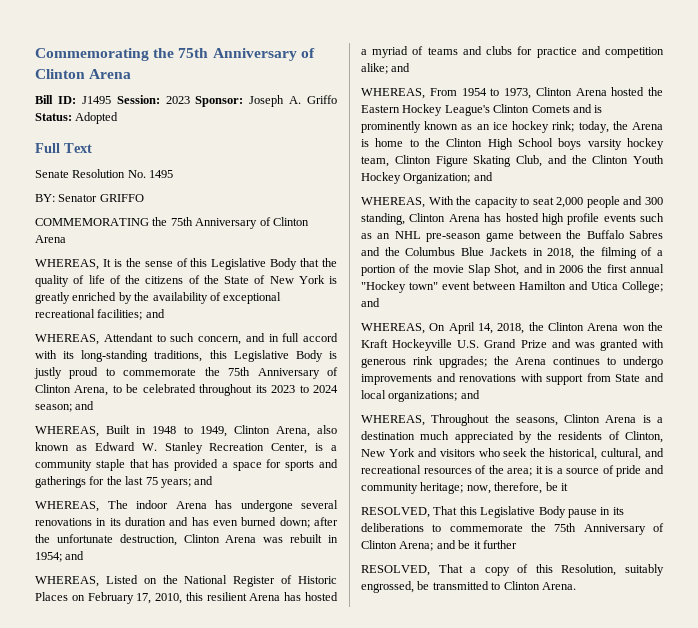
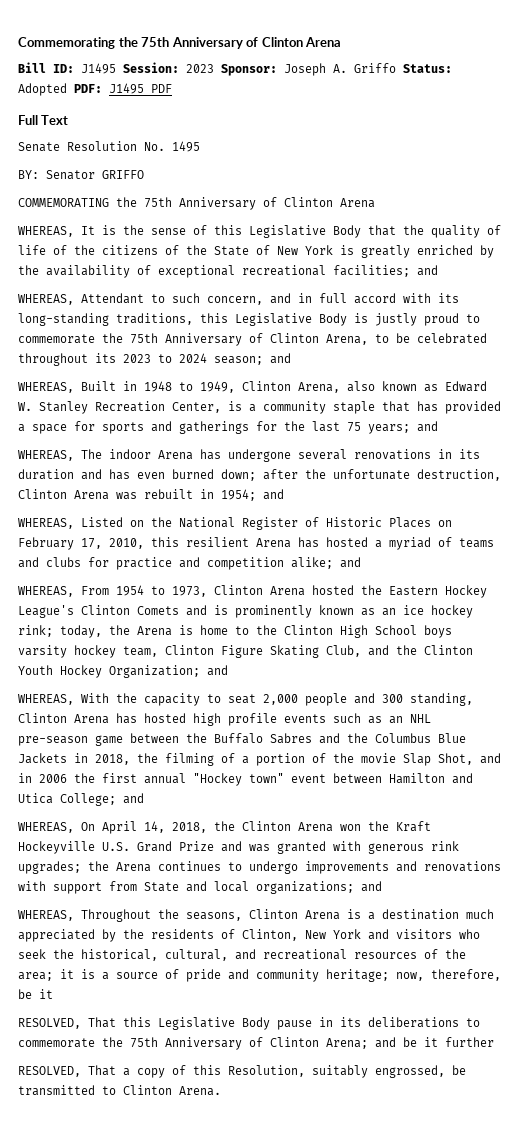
- Bill ID: J1495 Session: 2023 Sponsor: Joseph A. Griffo Status: Adopted
+ Bill ID: J1495 Session: 2023 Sponsor: Joseph A. Griffo Status: Adopted PDF: J1495 PDF

